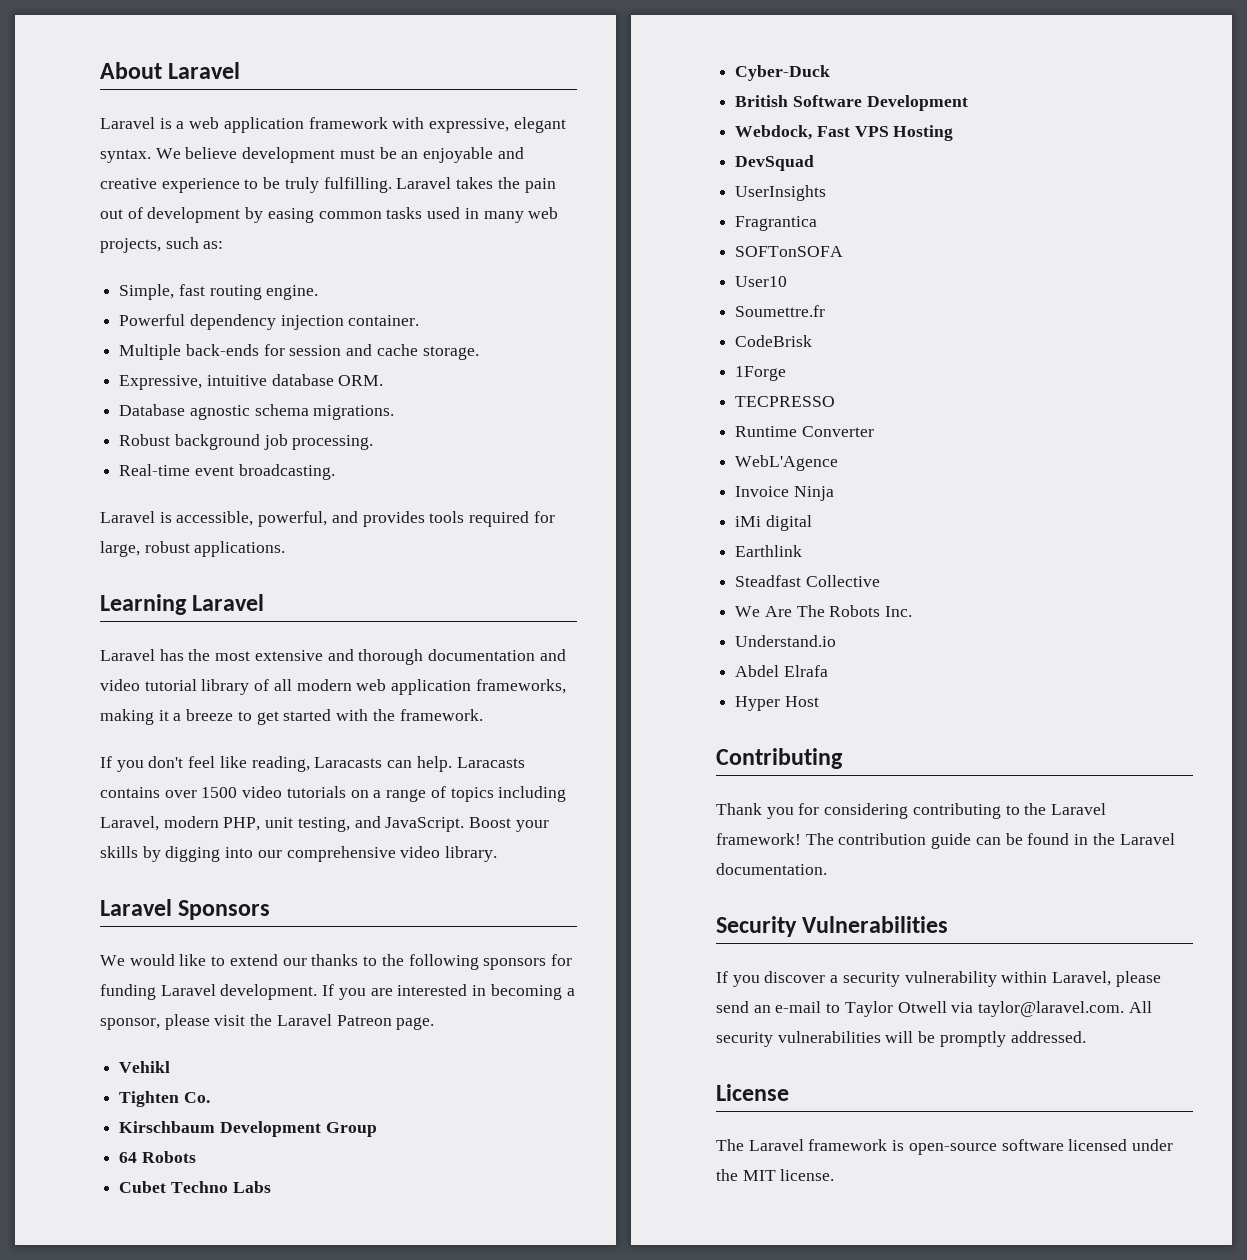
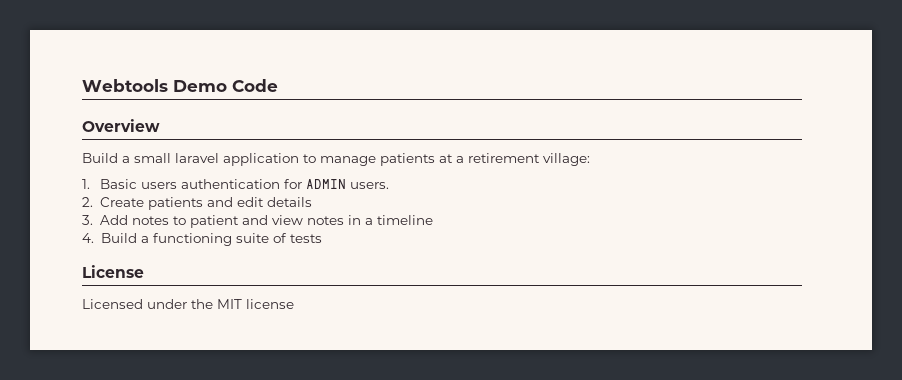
- About Laravel
- Laravel is a web application framework with expressive, elegant syntax. We believe development must be an enjoyable and creative experience to be truly fulfilling. Laravel takes the pain out of development by easing common tasks used in many web projects, such as:
- Simple, fast routing engine.
- Powerful dependency injection container.
- Multiple back-ends for session and cache storage.
- Expressive, intuitive database ORM.
- Database agnostic schema migrations.
- Robust background job processing.
- Real-time event broadcasting.
- Laravel is accessible, powerful, and provides tools required for large, robust applications.
- Learning Laravel
- Laravel has the most extensive and thorough documentation and video tutorial library of all modern web application frameworks, making it a breeze to get started with the framework.
- If you don't feel like reading, Laracasts can help. Laracasts contains over 1500 video tutorials on a range of topics including Laravel, modern PHP, unit testing, and JavaScript. Boost your skills by digging into our comprehensive video library.
- Laravel Sponsors
- We would like to extend our thanks to the following sponsors for funding Laravel development. If you are interested in becoming a sponsor, please visit the Laravel Patreon page.
- Vehikl
- Tighten Co.
- Kirschbaum Development Group
- 64 Robots
- Cubet Techno Labs
- Cyber-Duck
- British Software Development
- Webdock, Fast VPS Hosting
- DevSquad
- UserInsights
- Fragrantica
- SOFTonSOFA
- User10
- Soumettre.fr
- CodeBrisk
- 1Forge
- TECPRESSO
- Runtime Converter
- WebL'Agence
- Invoice Ninja
- iMi digital
- Earthlink
- Steadfast Collective
- We Are The Robots Inc.
- Understand.io
- Abdel Elrafa
- Hyper Host
- Contributing
- Thank you for considering contributing to the Laravel framework! The contribution guide can be found in the Laravel documentation.
- Security Vulnerabilities
- If you discover a security vulnerability within Laravel, please send an e-mail to Taylor Otwell via taylor@laravel.com. All security vulnerabilities will be promptly addressed.
+ Webtools Demo Code
+ Overview
+ Build a small laravel application to manage patients at a retirement village:
+ 1. Basic users authentication for ADMIN users.
+ 2. Create patients and edit details
+ 3. Add notes to patient and view notes in a timeline
+ 4. Build a functioning suite of tests
  License
- The Laravel framework is open-source software licensed under the MIT license.
+ Licensed under the MIT license

